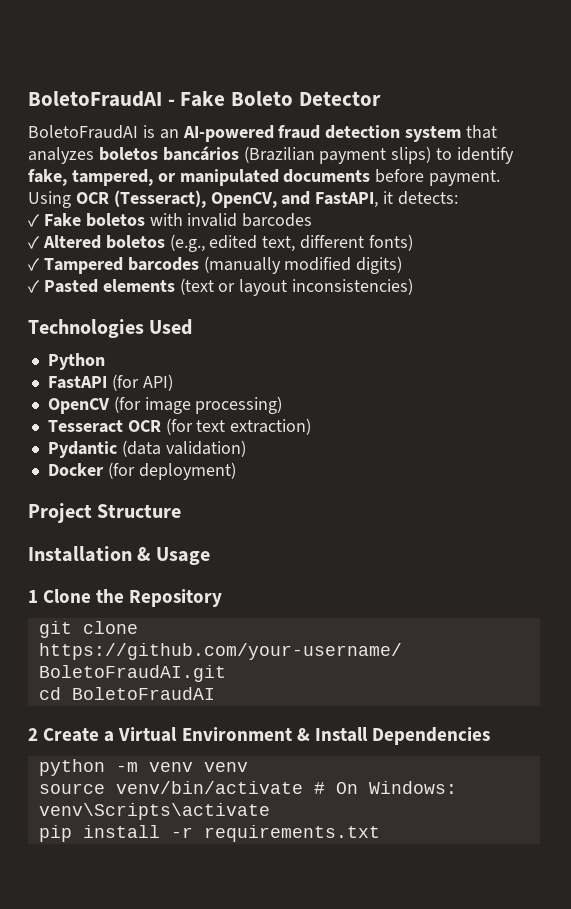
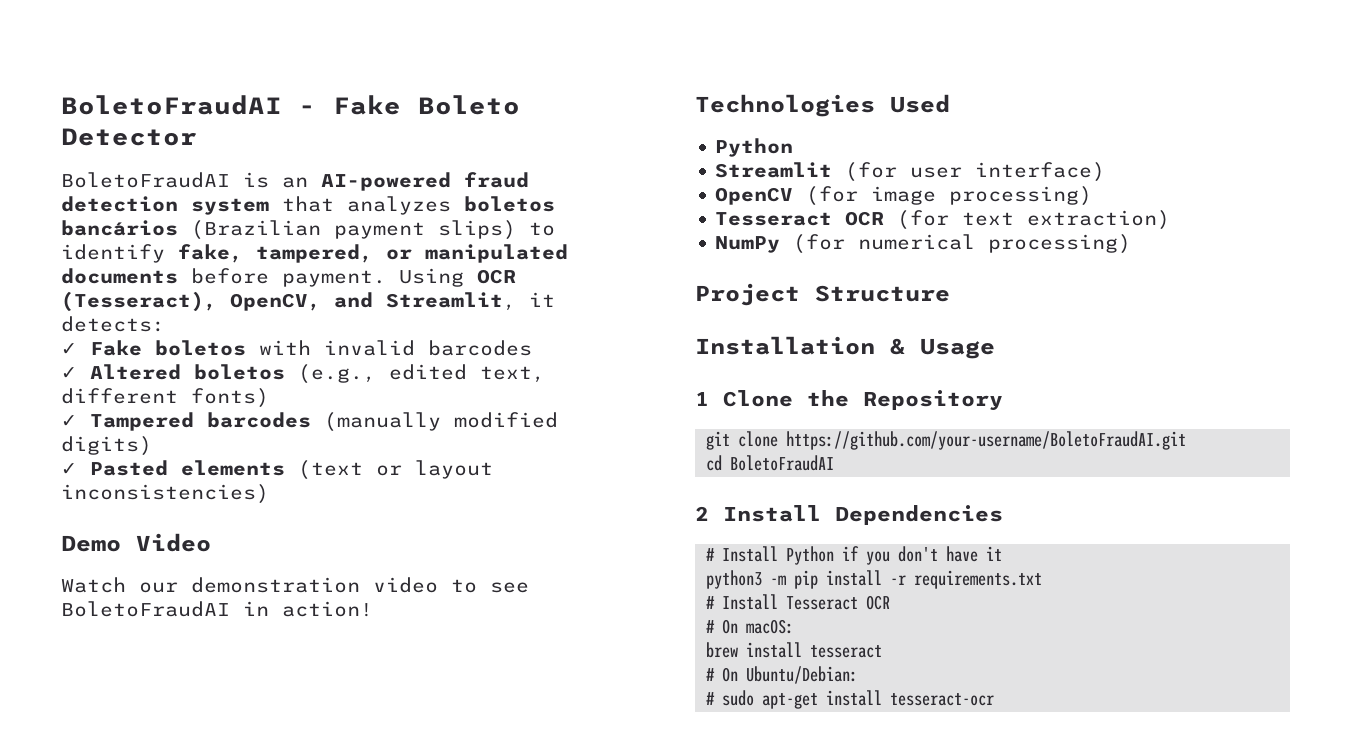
- Using OCR (Tesseract), OpenCV, and FastAPI, it detects:
+ Using OCR (Tesseract), OpenCV, and Streamlit, it detects:
+ Demo Video
+ Watch our demonstration video to see BoletoFraudAI in action!
- FastAPI (for API)
+ Streamlit (for user interface)
- Pydantic (data validation)
- Docker (for deployment)
+ NumPy (for numerical processing)
- 2 Create a Virtual Environment & Install Dependencies
- python -m venv venv
- source venv/bin/activate # On Windows: venv\Scripts\activate
- pip install -r requirements.txt
+ 2 Install Dependencies
+ # Install Python if you don't have it
+ python3 -m pip install -r requirements.txt
+ # Install Tesseract OCR
+ # On macOS:
+ brew install tesseract
+ # On Ubuntu/Debian:
+ # sudo apt-get install tesseract-ocr

